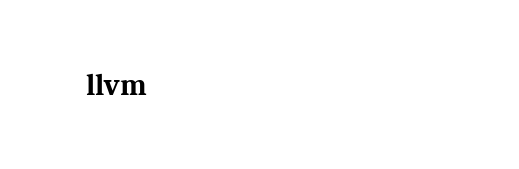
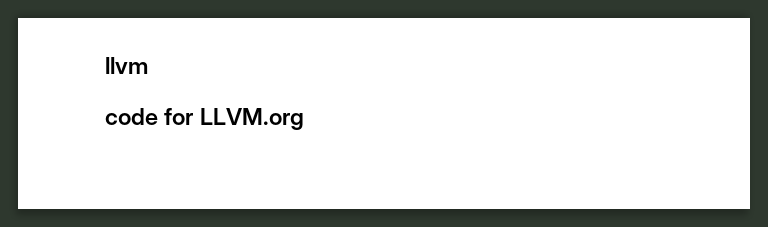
+ code for LLVM.org

